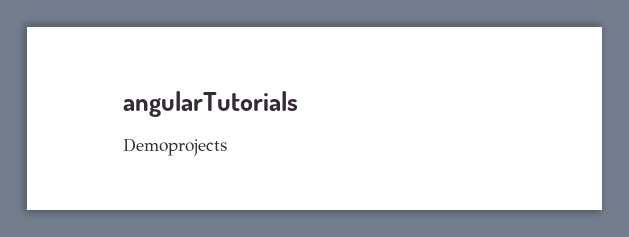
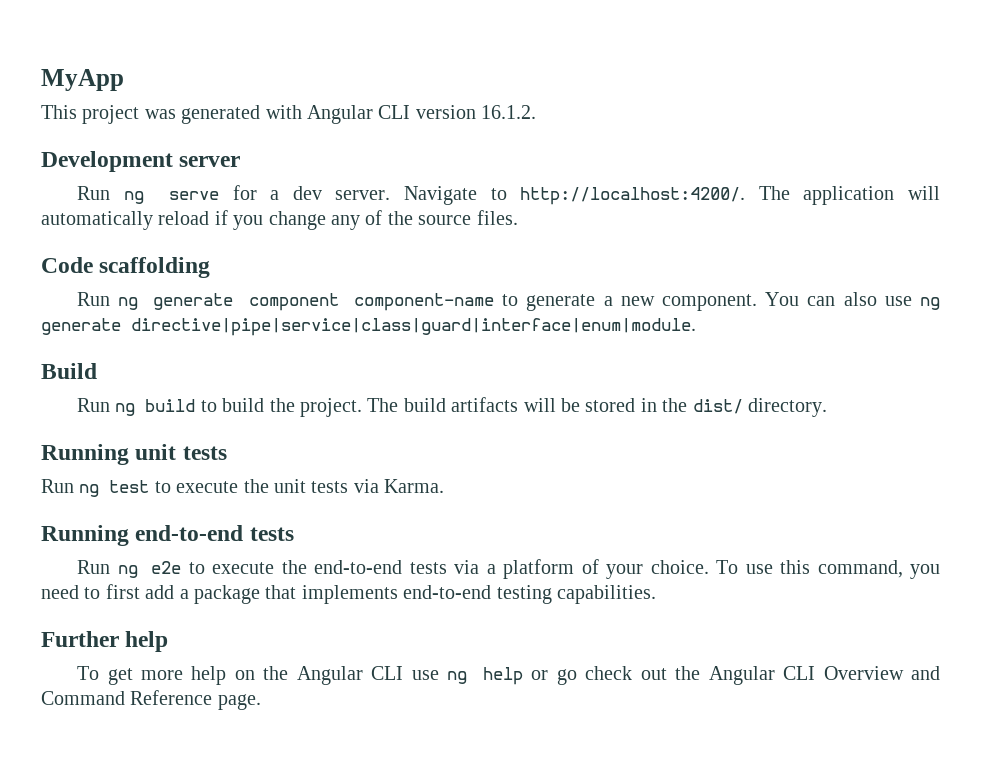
- angularTutorials
- Demoprojects
+ MyApp
+ This project was generated with Angular CLI version 16.1.2.
+ Development server
+ Run ng serve for a dev server. Navigate to http://localhost:4200/. The application will automatically reload if you change any of the source files.
+ Code scaffolding
+ Run ng generate component component-name to generate a new component. You can also use ng generate directive|pipe|service|class|guard|interface|enum|module.
+ Build
+ Run ng build to build the project. The build artifacts will be stored in the dist/ directory.
+ Running unit tests
+ Run ng test to execute the unit tests via Karma.
+ Running end-to-end tests
+ Run ng e2e to execute the end-to-end tests via a platform of your choice. To use this command, you need to first add a package that implements end-to-end testing capabilities.
+ Further help
+ To get more help on the Angular CLI use ng help or go check out the Angular CLI Overview and Command Reference page.

